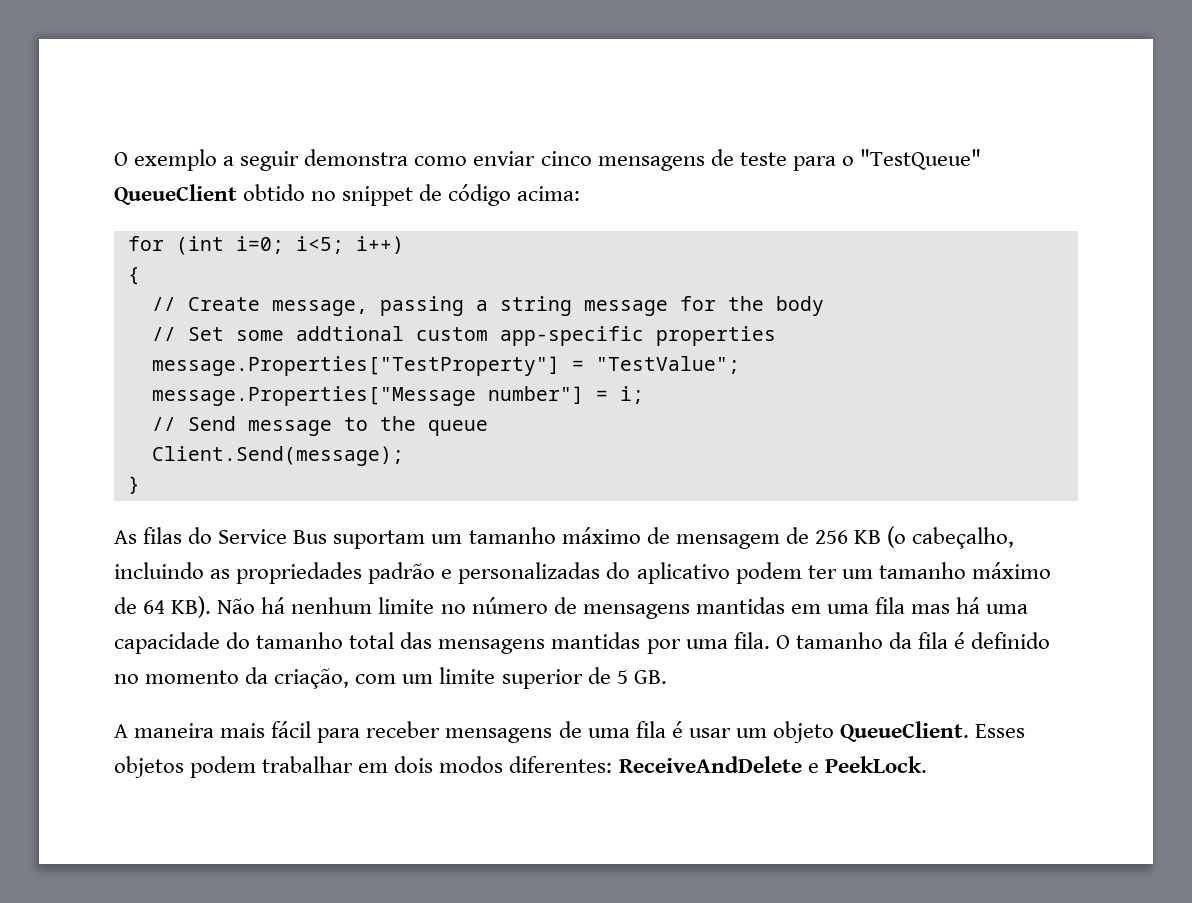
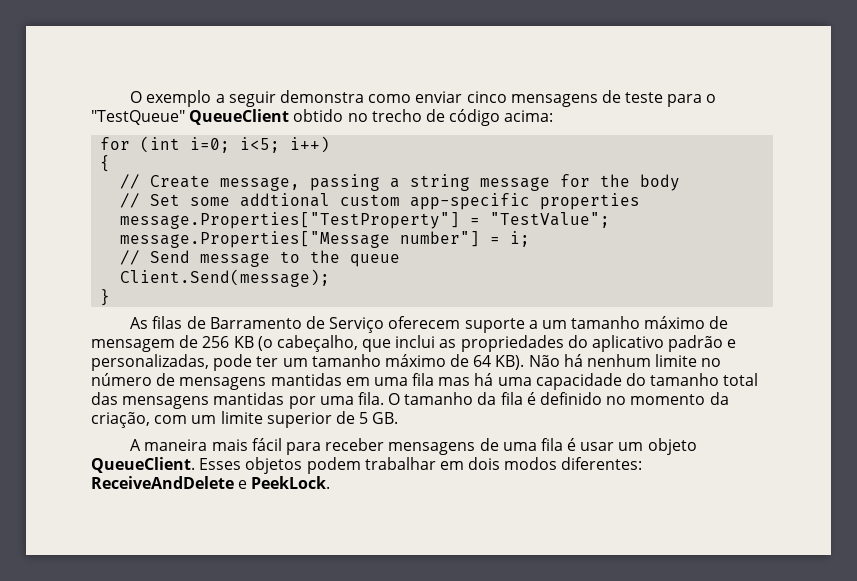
- O exemplo a seguir demonstra como enviar cinco mensagens de teste para o "TestQueue" QueueClient obtido no snippet de código acima:
+ O exemplo a seguir demonstra como enviar cinco mensagens de teste para o "TestQueue" QueueClient obtido no trecho de código acima:
- As filas do Service Bus suportam um tamanho máximo de mensagem de 256 KB (o cabeçalho, incluindo as propriedades padrão e personalizadas do aplicativo podem ter um tamanho máximo de 64 KB). Não há nenhum limite no número de mensagens mantidas em uma fila mas há uma capacidade do tamanho total das mensagens mantidas por uma fila.
+ As filas de Barramento de Serviço oferecem suporte a um tamanho máximo de mensagem de 256 KB (o cabeçalho, que inclui as propriedades do aplicativo padrão e personalizadas, pode ter um tamanho máximo de 64 KB). Não há nenhum limite no número de mensagens mantidas em uma fila mas há uma capacidade do tamanho total das mensagens mantidas por uma fila.

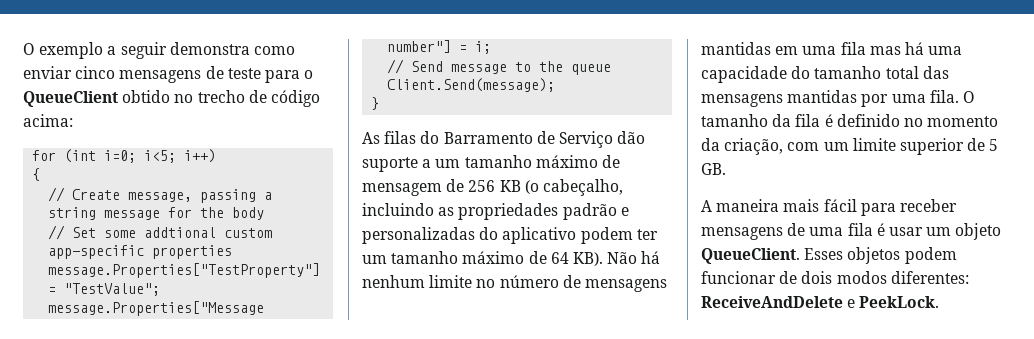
- O exemplo a seguir demonstra como enviar cinco mensagens de teste para o "TestQueue" QueueClient obtido no trecho de código acima:
+ O exemplo a seguir demonstra como enviar cinco mensagens de teste para o QueueClient obtido no trecho de código acima:
- As filas de Barramento de Serviço oferecem suporte a um tamanho máximo de mensagem de 256 KB (o cabeçalho, que inclui as propriedades do aplicativo padrão e personalizadas, pode ter um tamanho máximo de 64 KB). Não há nenhum limite no número de mensagens mantidas em uma fila mas há uma capacidade do tamanho total das mensagens mantidas por uma fila.
+ As filas do Barramento de Serviço dão suporte a um tamanho máximo de mensagem de 256 KB (o cabeçalho, incluindo as propriedades padrão e personalizadas do aplicativo podem ter um tamanho máximo de 64 KB). Não há nenhum limite no número de mensagens mantidas em uma fila mas há uma capacidade do tamanho total das mensagens mantidas por uma fila.
- Esses objetos podem trabalhar em dois modos diferentes: ReceiveAndDelete e PeekLock.
+ Esses objetos podem funcionar de dois modos diferentes: ReceiveAndDelete e PeekLock.

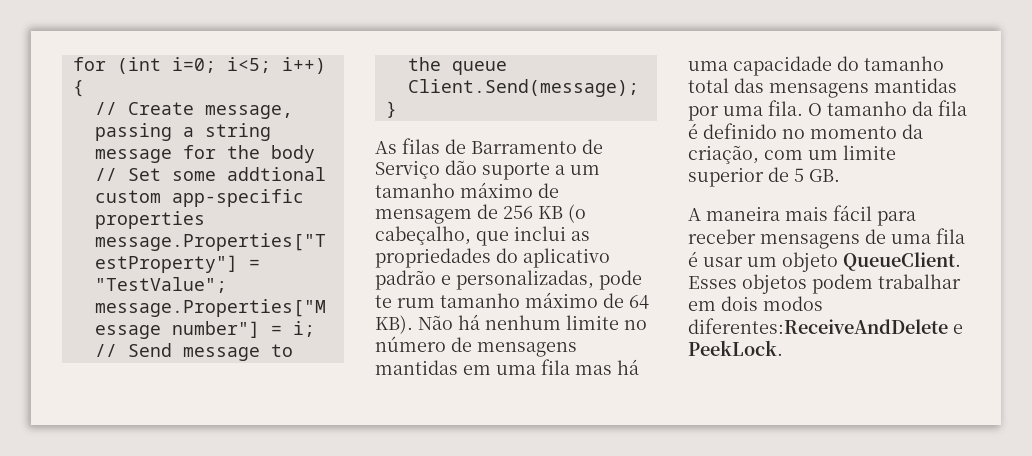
- O exemplo a seguir demonstra como enviar cinco mensagens de teste para o QueueClient obtido no trecho de código acima:
- As filas do Barramento de Serviço dão suporte a um tamanho máximo de mensagem de 256 KB (o cabeçalho, incluindo as propriedades padrão e personalizadas do aplicativo podem ter um tamanho máximo de 64 KB). Não há nenhum limite no número de mensagens mantidas em uma fila mas há uma capacidade do tamanho total das mensagens mantidas por uma fila.
+ As filas de Barramento de Serviço dão suporte a um tamanho máximo de mensagem de 256 KB (o cabeçalho, que inclui as propriedades do aplicativo padrão e personalizadas, pode te rum tamanho máximo de 64 KB). Não há nenhum limite no número de mensagens mantidas em uma fila mas há uma capacidade do tamanho total das mensagens mantidas por uma fila.
- Esses objetos podem funcionar de dois modos diferentes: ReceiveAndDelete e PeekLock.
+ Esses objetos podem trabalhar em dois modos diferentes:ReceiveAndDelete e PeekLock.

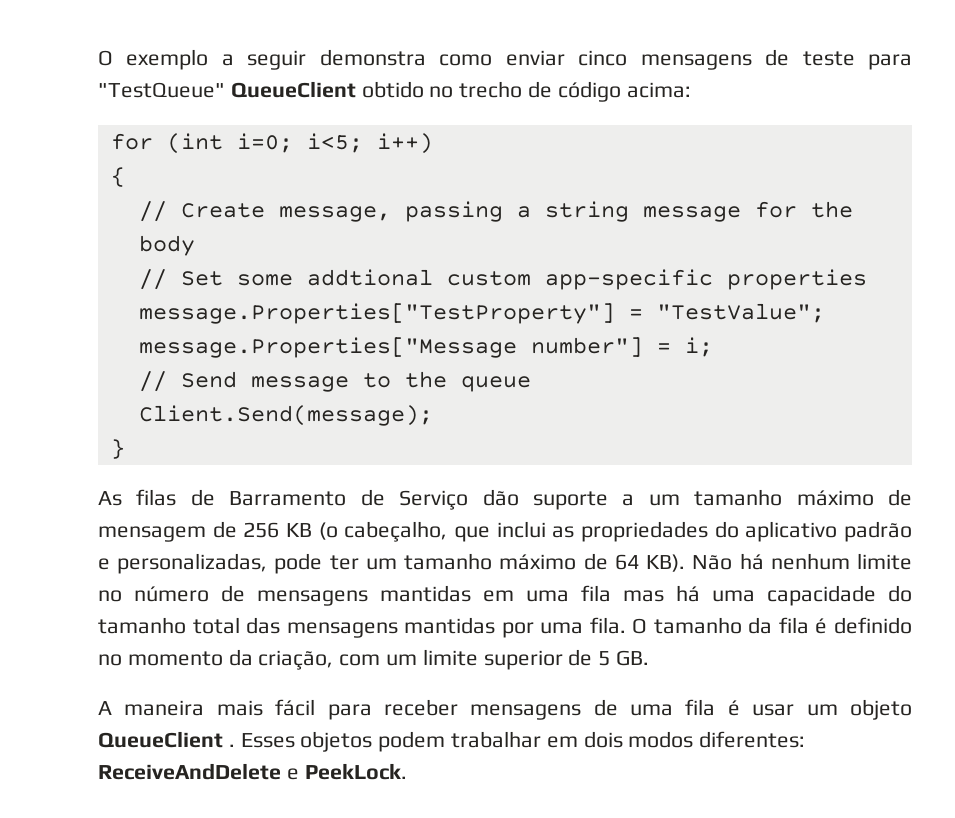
+ O exemplo a seguir demonstra como enviar cinco mensagens de teste para "TestQueue" QueueClient obtido no trecho de código acima:
- As filas de Barramento de Serviço dão suporte a um tamanho máximo de mensagem de 256 KB (o cabeçalho, que inclui as propriedades do aplicativo padrão e personalizadas, pode te rum tamanho máximo de 64 KB). Não há nenhum limite no número de mensagens mantidas em uma fila mas há uma capacidade do tamanho total das mensagens mantidas por uma fila.
+ As filas de Barramento de Serviço dão suporte a um tamanho máximo de mensagem de 256 KB (o cabeçalho, que inclui as propriedades do aplicativo padrão e personalizadas, pode ter um tamanho máximo de 64 KB). Não há nenhum limite no número de mensagens mantidas em uma fila mas há uma capacidade do tamanho total das mensagens mantidas por uma fila.
- A maneira mais fácil para receber mensagens de uma fila é usar um objeto QueueClient.
+ A maneira mais fácil para receber mensagens de uma fila é usar um objeto QueueClient .
- Esses objetos podem trabalhar em dois modos diferentes:ReceiveAndDelete e PeekLock.
+ Esses objetos podem trabalhar em dois modos diferentes: ReceiveAndDelete e PeekLock.

